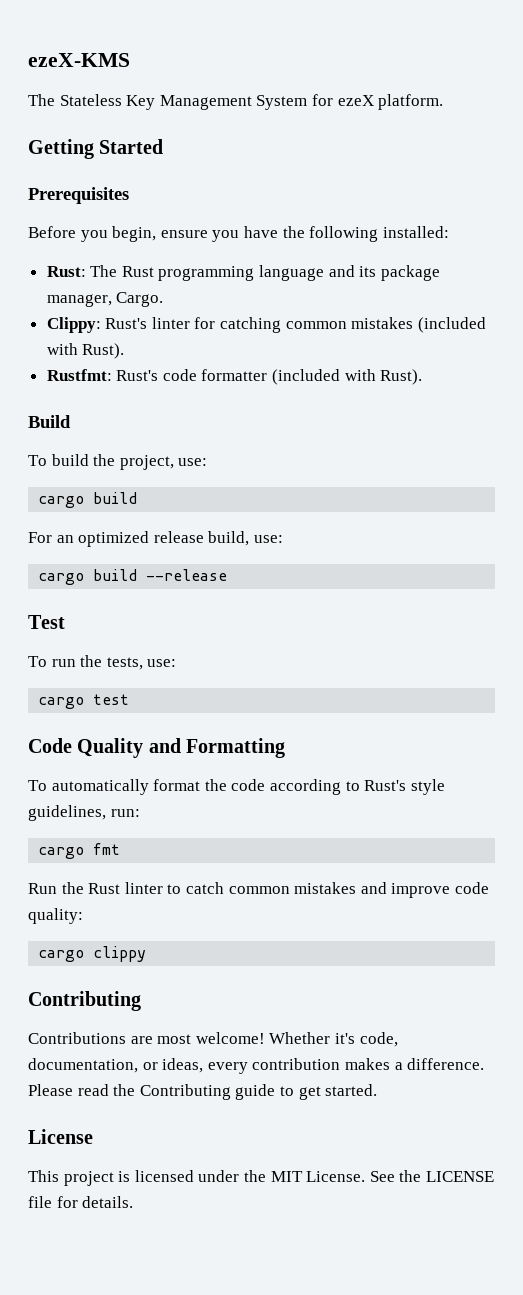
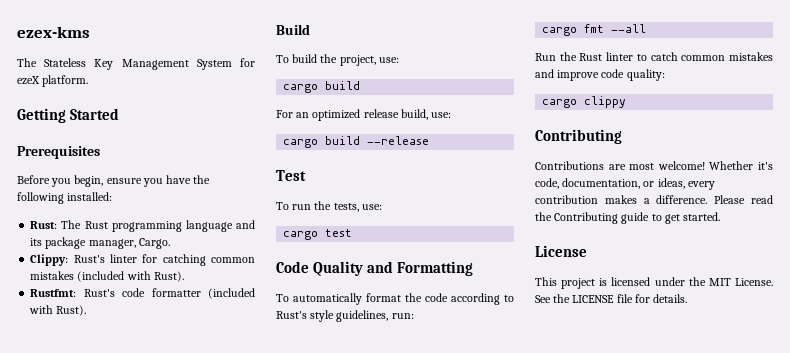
- ezeX-KMS
+ ezex-kms
- cargo fmt
+ cargo fmt --all

